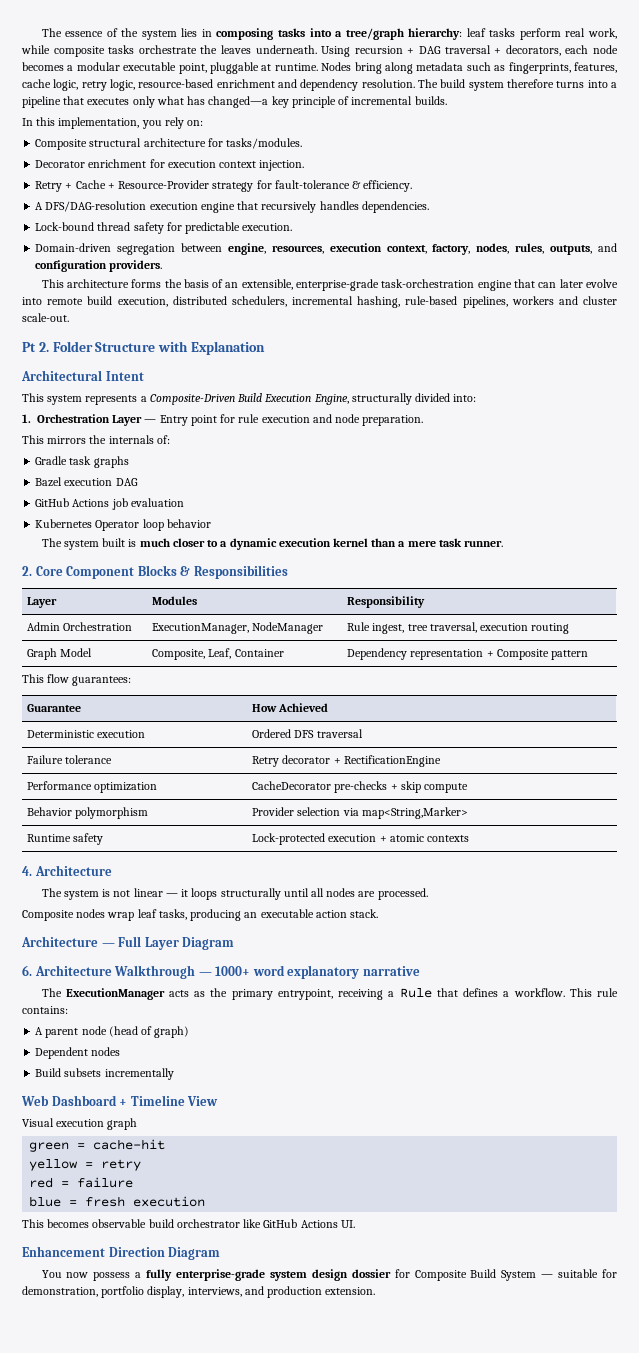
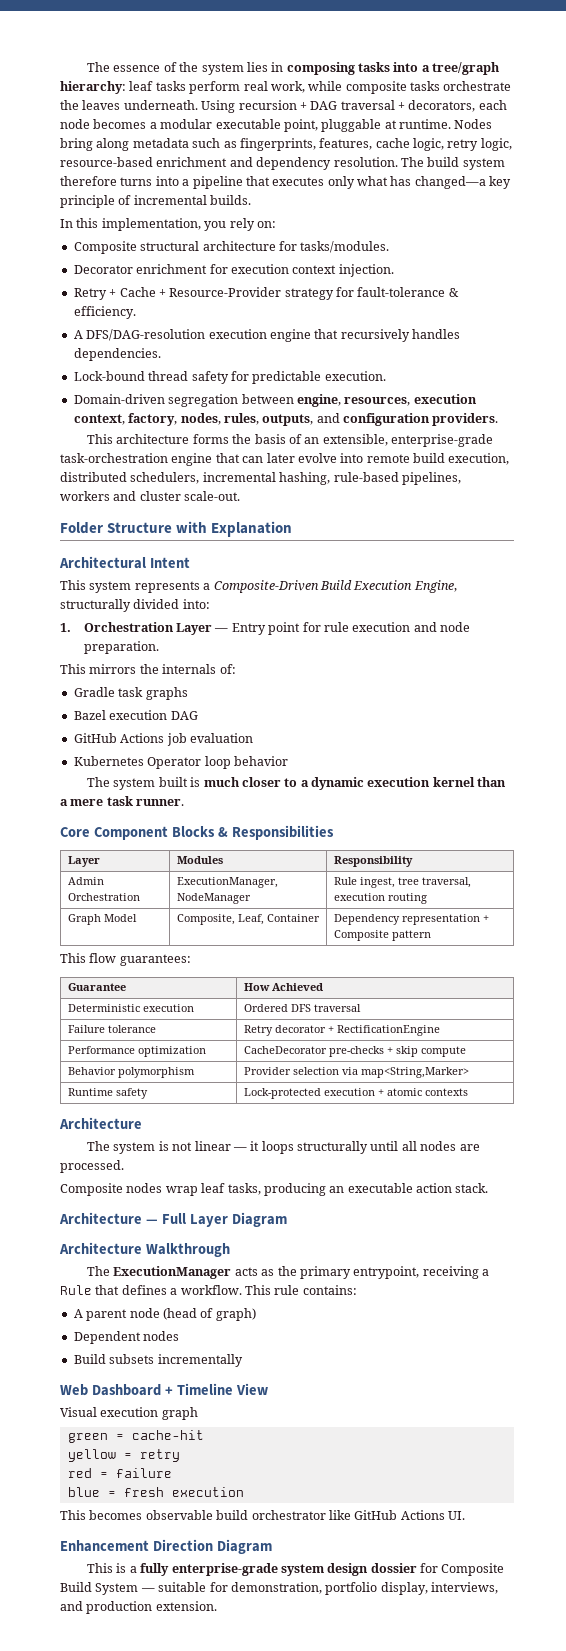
- Pt 2. Folder Structure with Explanation
+ Folder Structure with Explanation
- 2. Core Component Blocks & Responsibilities
+ Core Component Blocks & Responsibilities
  Runtime safety | Lock-protected execution + atomic contexts
- 4. Architecture
+ Architecture
- 6. Architecture Walkthrough — 1000+ word explanatory narrative
+ Architecture Walkthrough
- You now possess a fully enterprise-grade system design dossier for Composite Build System — suitable for demonstration, portfolio display, interviews, and production extension.
+ This is a fully enterprise-grade system design dossier for Composite Build System — suitable for demonstration, portfolio display, interviews, and production extension.

